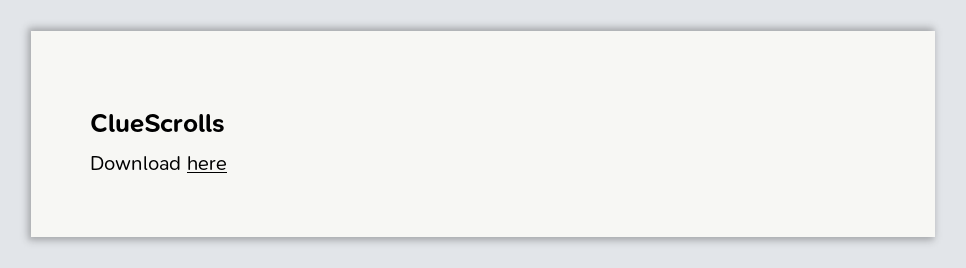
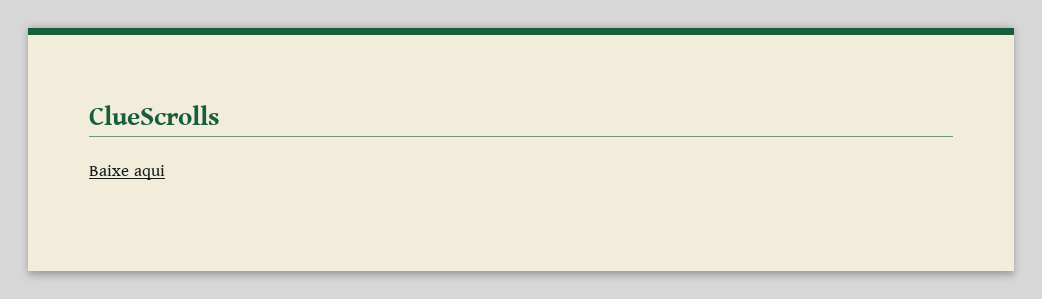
- Download here
+ Baixe aqui

